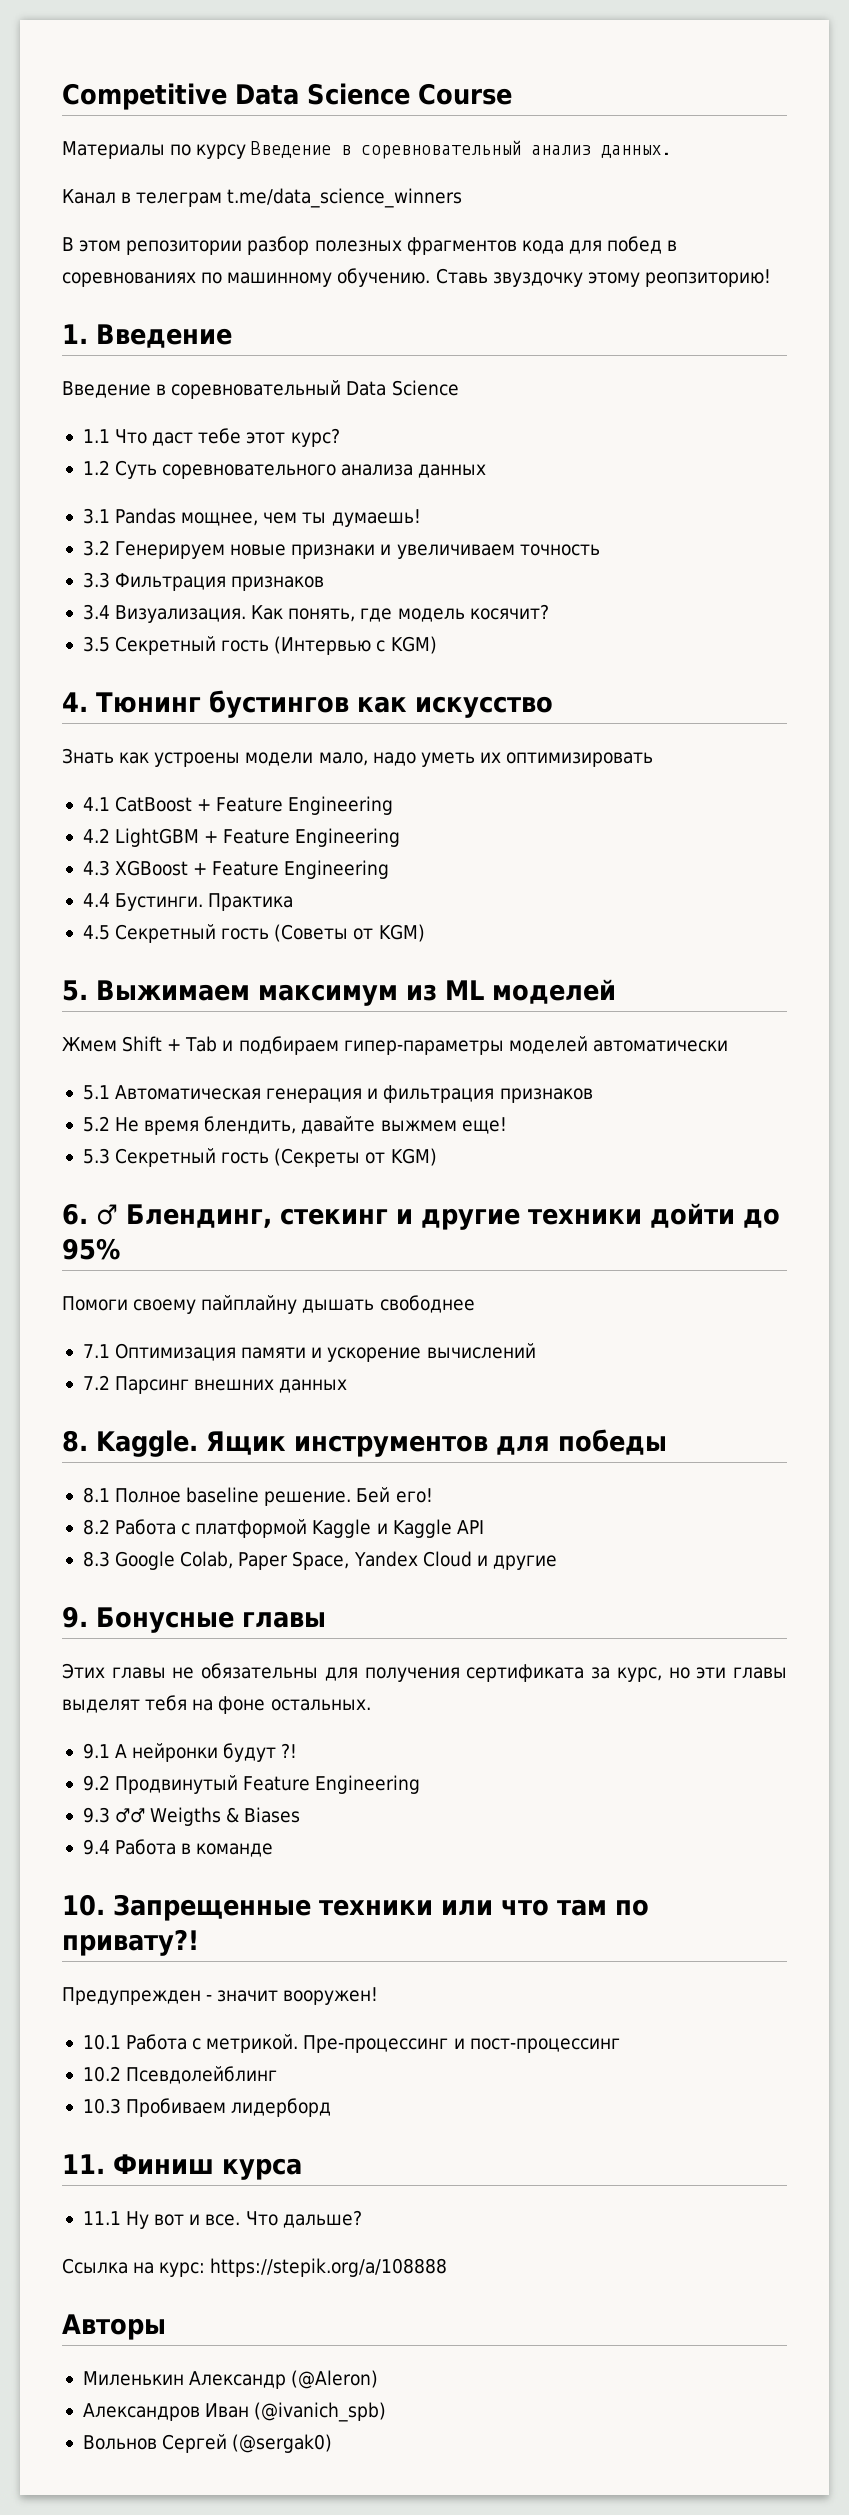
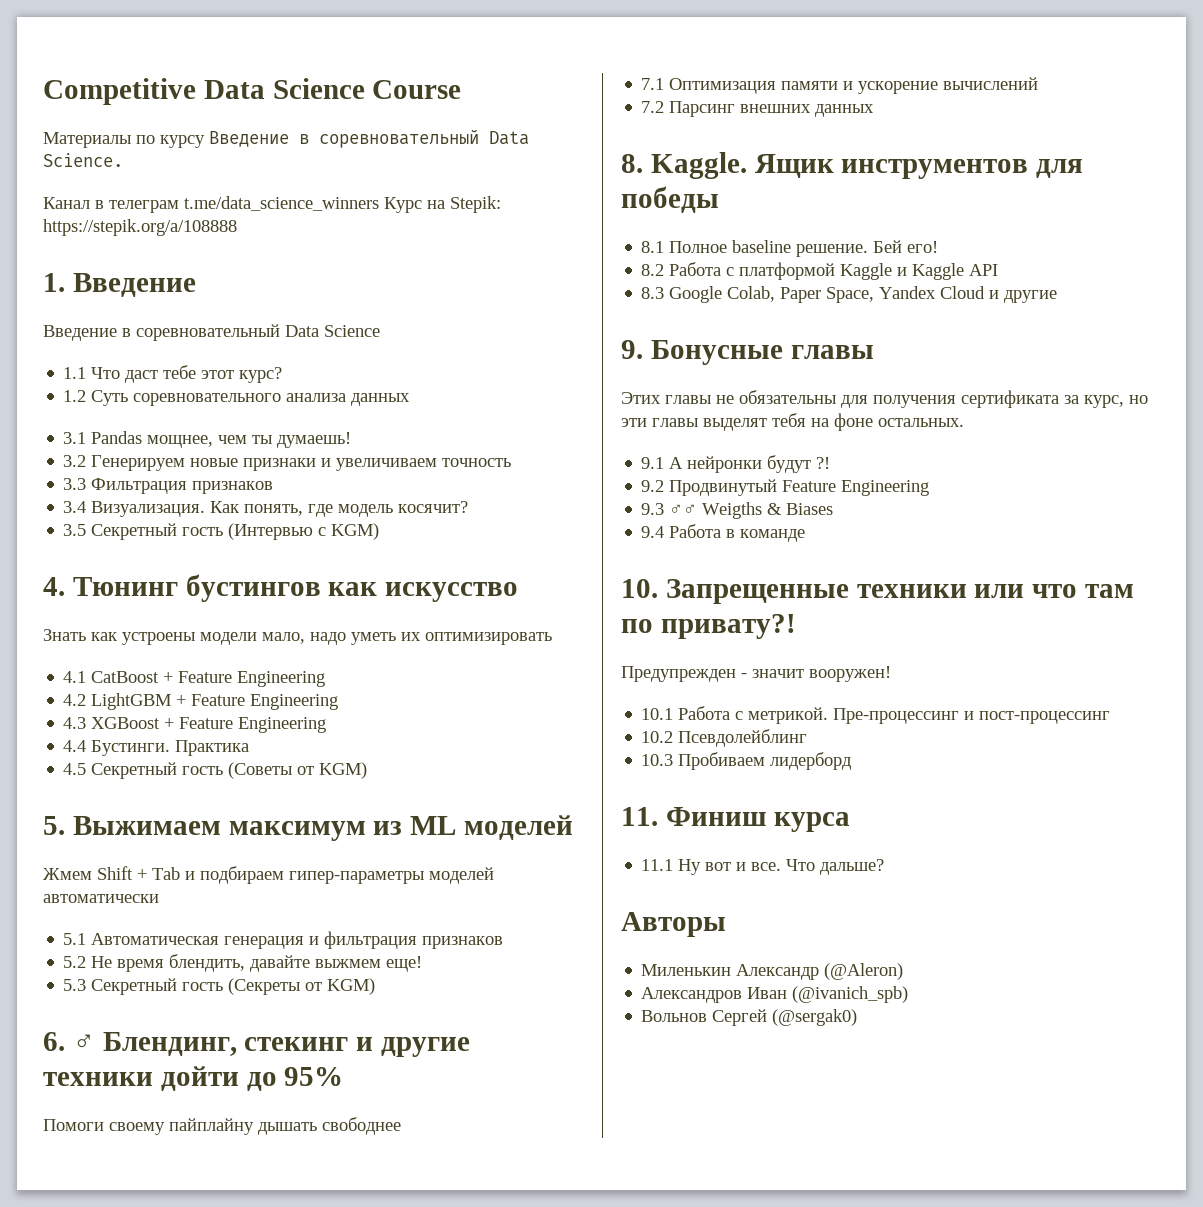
- Материалы по курсу Введение в соревновательный анализ данных.
+ Материалы по курсу Введение в соревновательный Data Science.
- Канал в телеграм t.me/data_science_winners
- В этом репозитории разбор полезных фрагментов кода для побед в соревнованиях по машинному обучению. Ставь звуздочку этому реопзиторию!
+ Канал в телеграм t.me/data_science_winners Курс на Stepik: https://stepik.org/a/108888
- Ссылка на курс: https://stepik.org/a/108888

